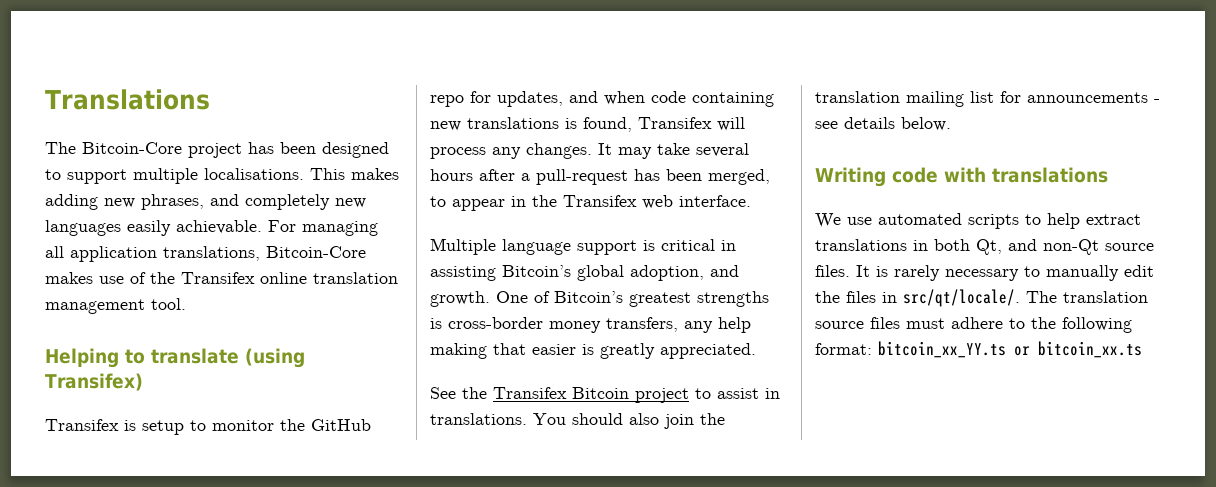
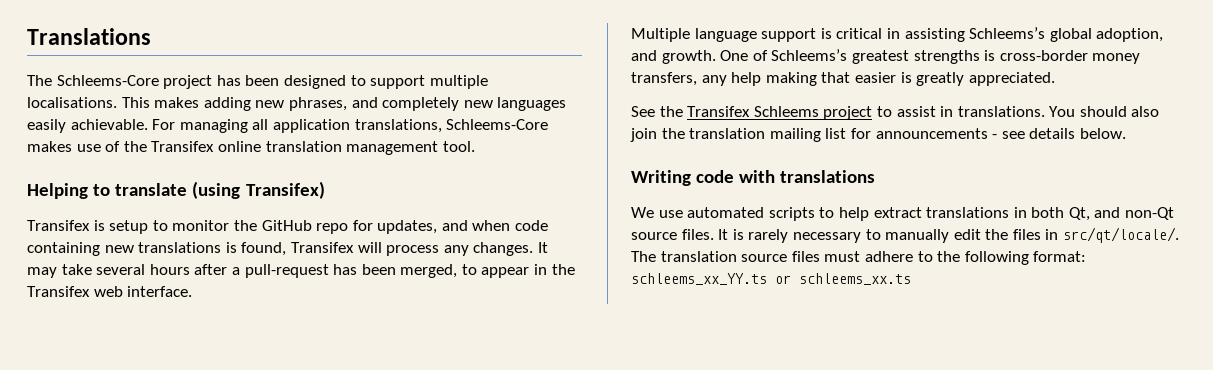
- The Bitcoin-Core project has been designed to support multiple localisations.
+ The Schleems-Core project has been designed to support multiple localisations.
- For managing all application translations, Bitcoin-Core makes use of the Transifex online translation management tool.
+ For managing all application translations, Schleems-Core makes use of the Transifex online translation management tool.
- Multiple language support is critical in assisting Bitcoin’s global adoption, and growth.
+ Multiple language support is critical in assisting Schleems’s global adoption, and growth.
- One of Bitcoin’s greatest strengths is cross-border money transfers, any help making that easier is greatly appreciated.
+ One of Schleems’s greatest strengths is cross-border money transfers, any help making that easier is greatly appreciated.
- See the Transifex Bitcoin project to assist in translations.
+ See the Transifex Schleems project to assist in translations.
- The translation source files must adhere to the following format: bitcoin_xx_YY.ts or bitcoin_xx.ts
+ The translation source files must adhere to the following format: schleems_xx_YY.ts or schleems_xx.ts

